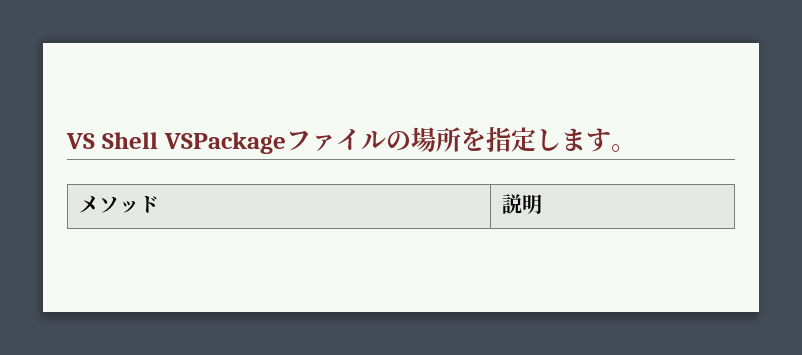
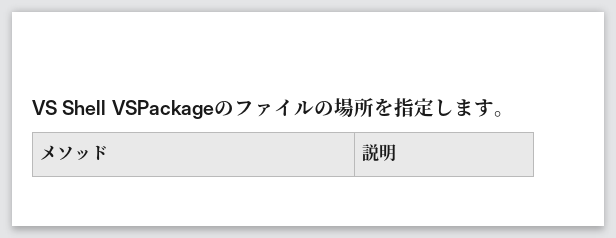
- VS Shell VSPackageファイルの場所を指定します。
+ VS Shell VSPackageのファイルの場所を指定します。

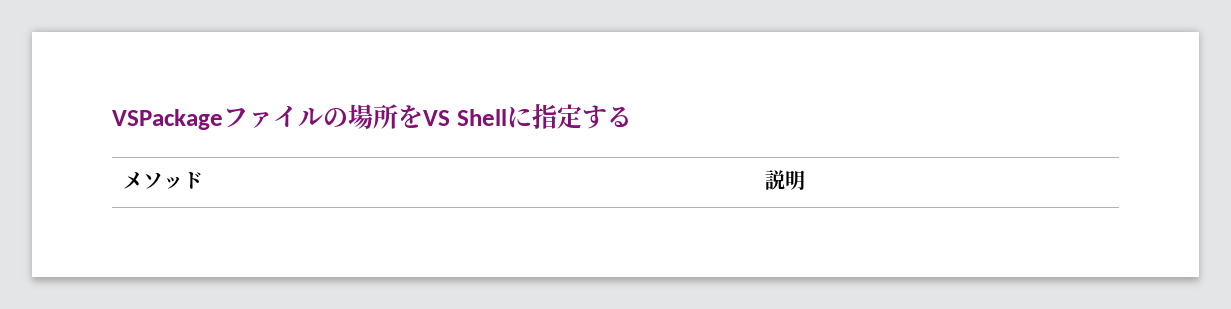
- VS Shell VSPackageのファイルの場所を指定します。
+ VSPackageファイルの場所をVS Shellに指定する

